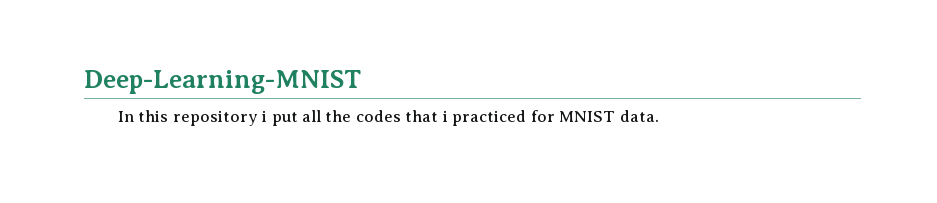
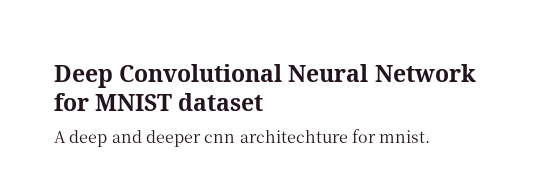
- Deep-Learning-MNIST
- In this repository i put all the codes that i practiced for MNIST data.
+ Deep Convolutional Neural Network for MNIST dataset
+ A deep and deeper cnn architechture for mnist.

